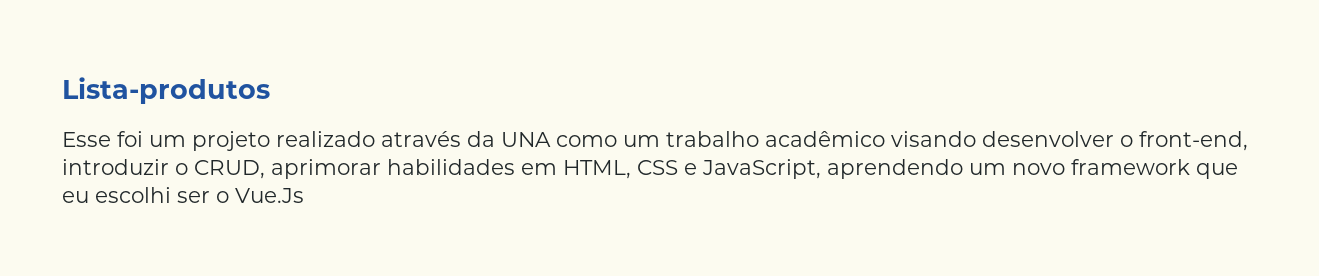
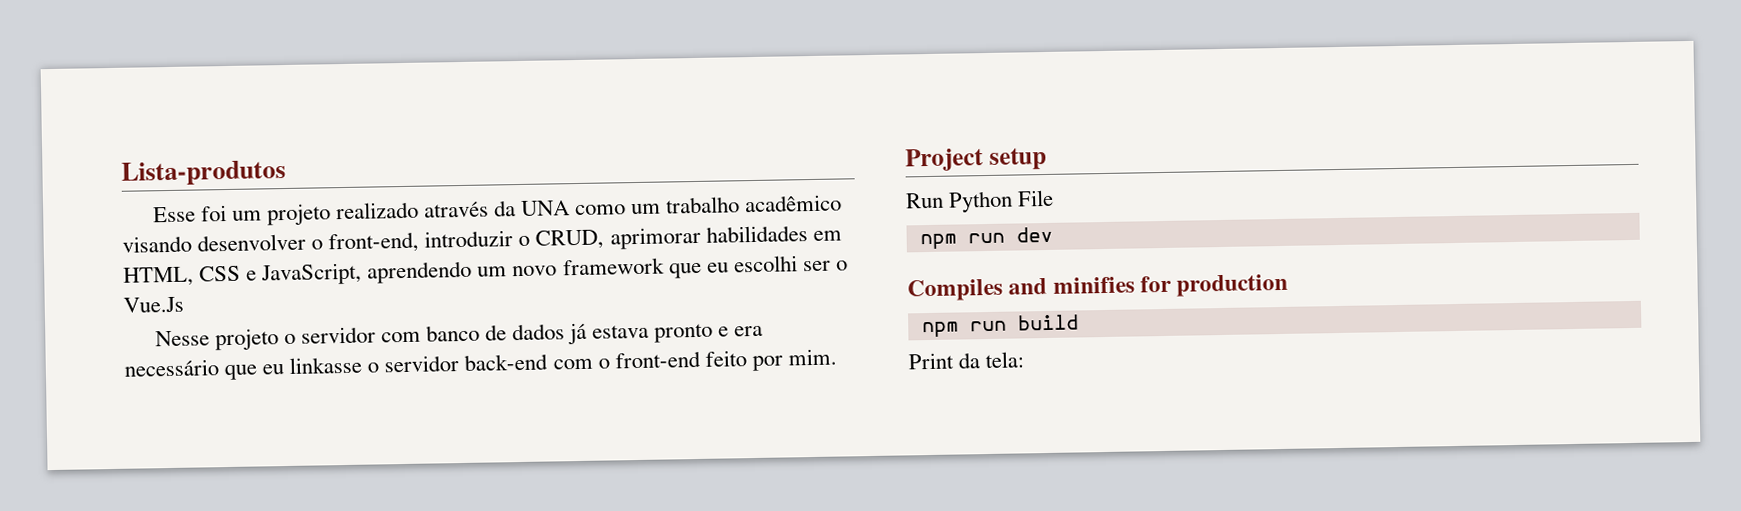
+ Nesse projeto o servidor com banco de dados já estava pronto e era necessário que eu linkasse o servidor back-end com o front-end feito por mim.
+ Project setup
+ Run Python File
+ npm run dev
+ Compiles and minifies for production
+ npm run build
+ Print da tela:

